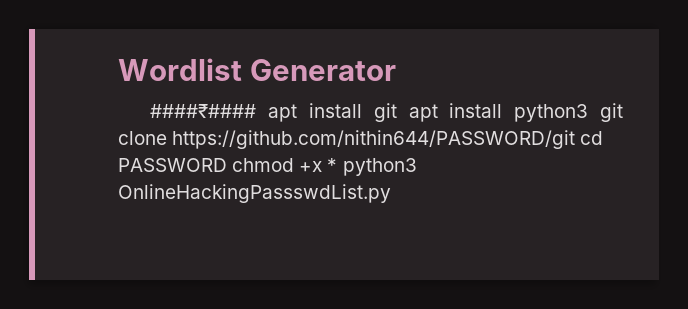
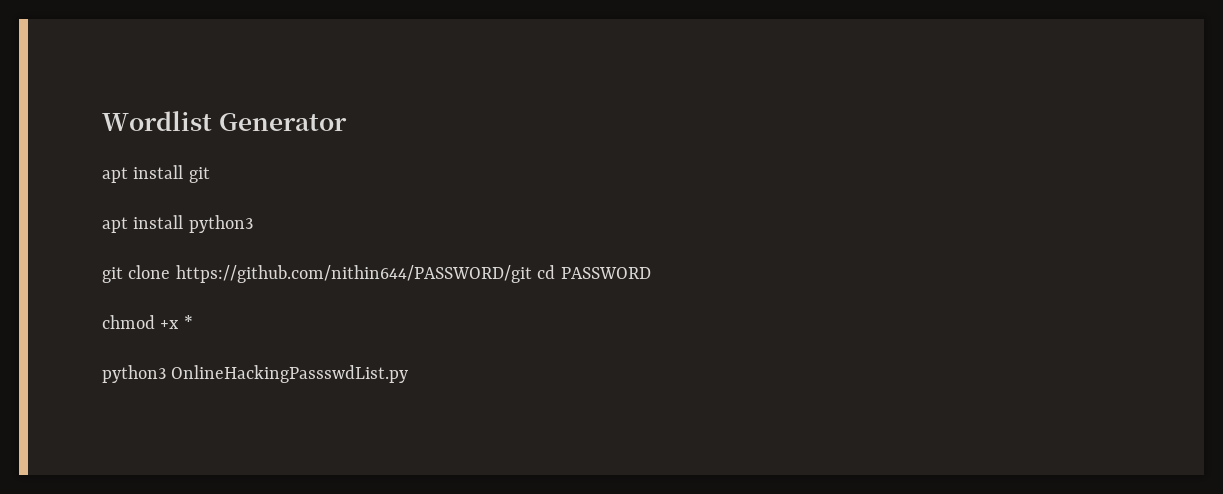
- ####₹#### apt install git apt install python3 git clone https://github.com/nithin644/PASSWORD/git cd PASSWORD chmod +x * python3 OnlineHackingPassswdList.py
+ apt install git
+ apt install python3
+ git clone https://github.com/nithin644/PASSWORD/git cd PASSWORD
+ chmod +x *
+ python3 OnlineHackingPassswdList.py

